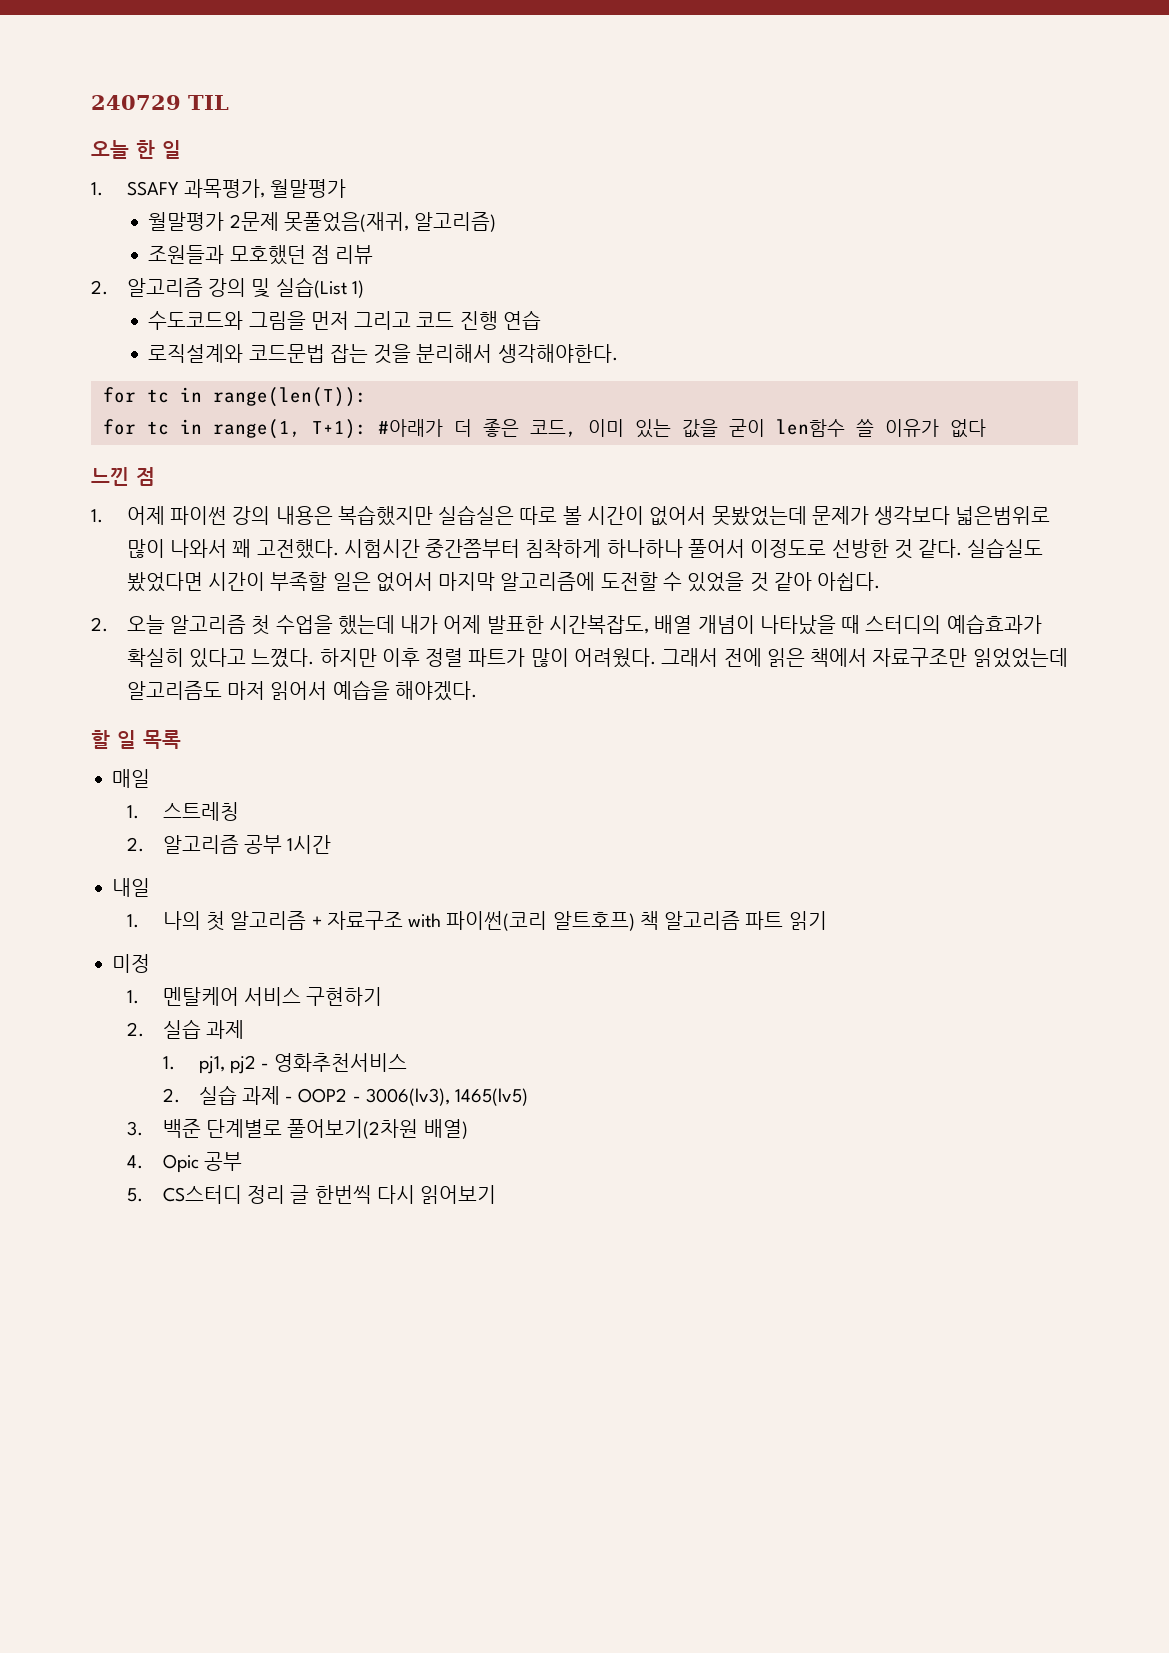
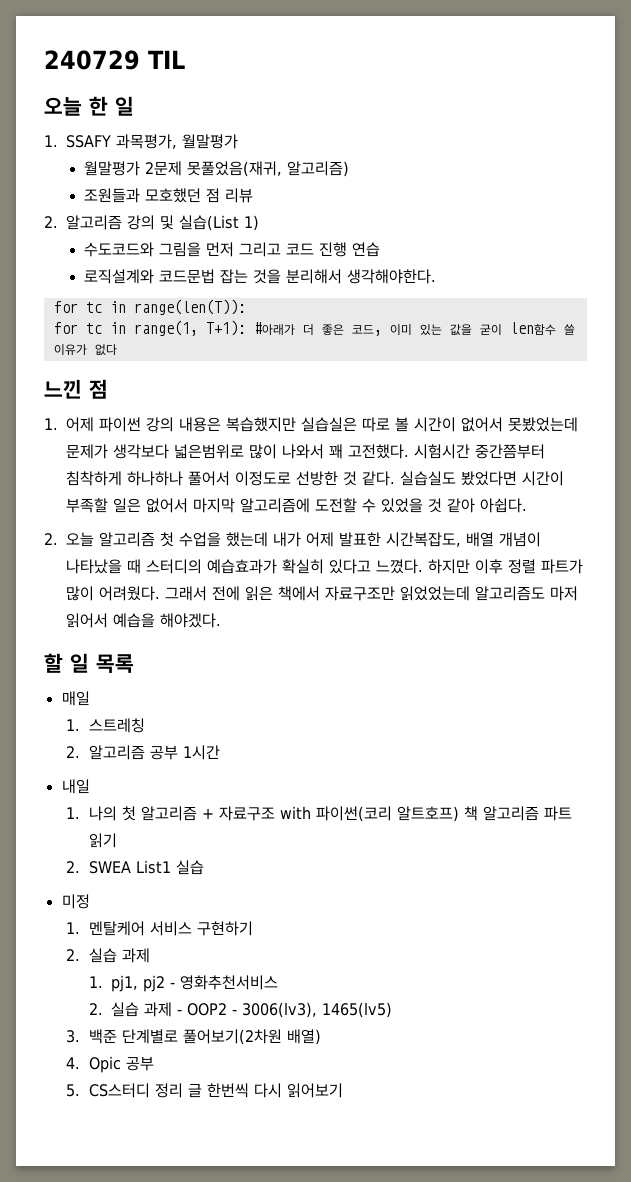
+ 2. SWEA List1 실습

